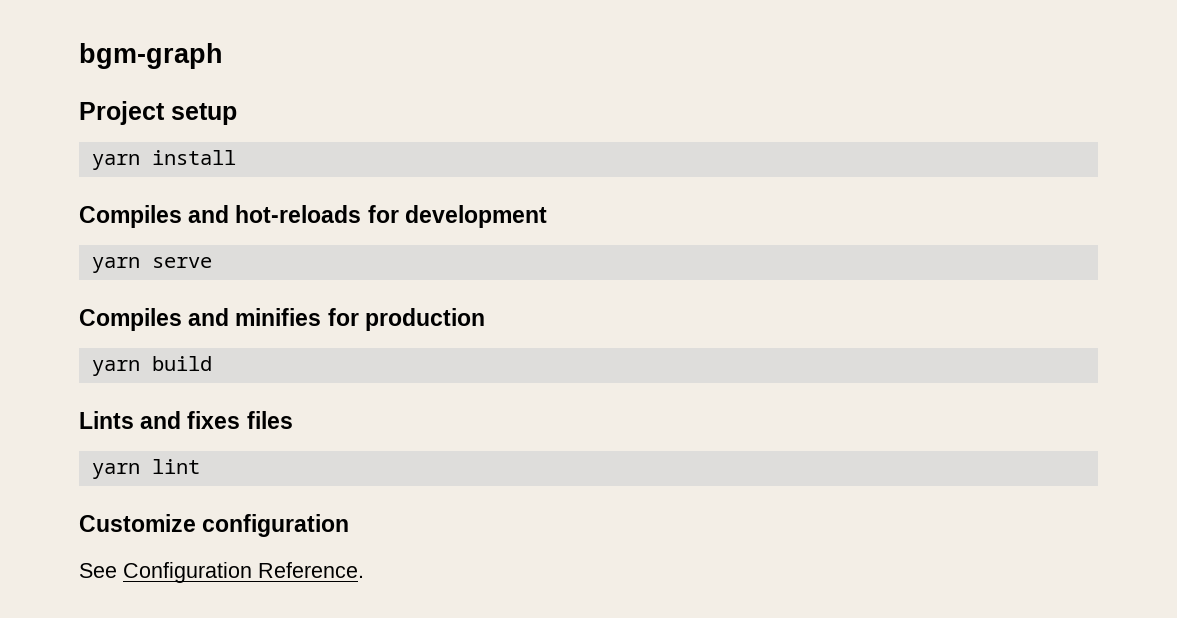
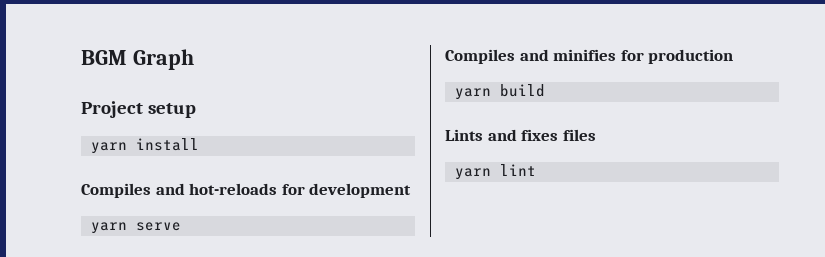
- bgm-graph
+ BGM Graph
- Customize configuration
- See Configuration Reference.

